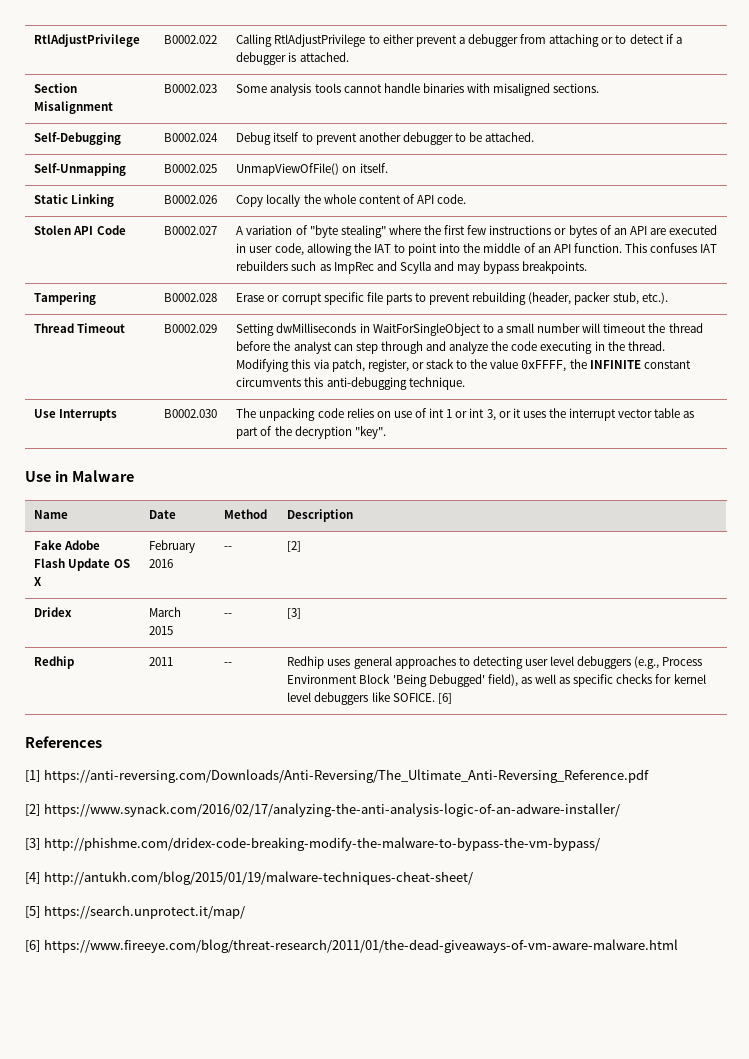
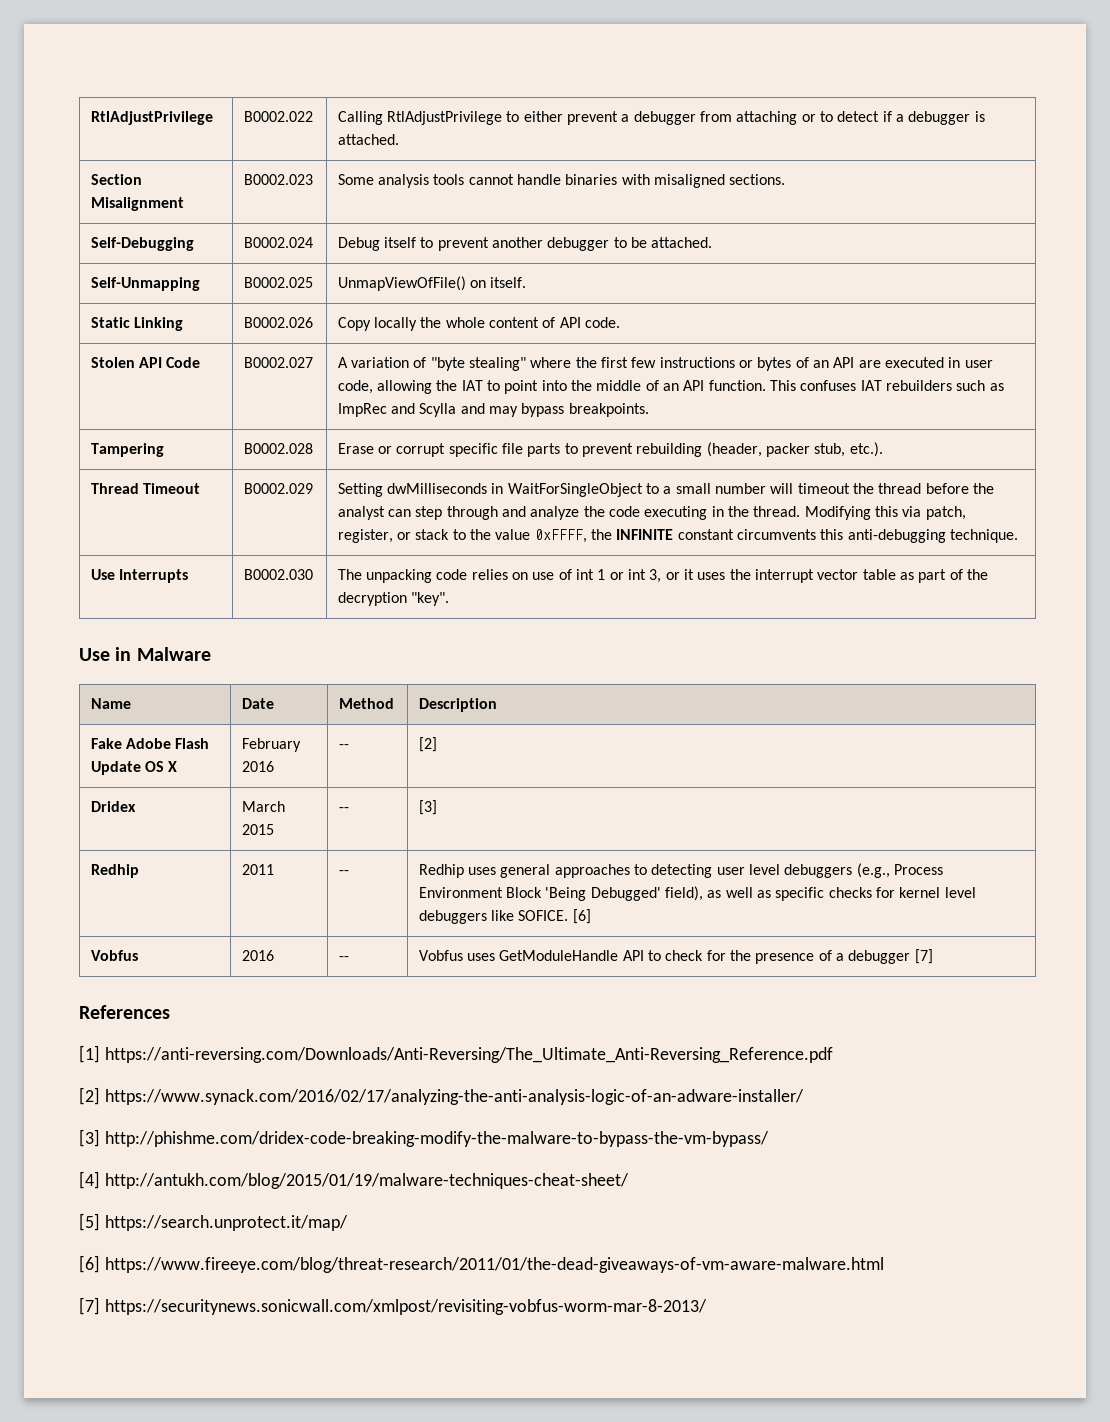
+ Vobfus | 2016 | -- | Vobfus uses GetModuleHandle API to check for the presence of a debugger [7]
+ [7] https://securitynews.sonicwall.com/xmlpost/revisiting-vobfus-worm-mar-8-2013/

